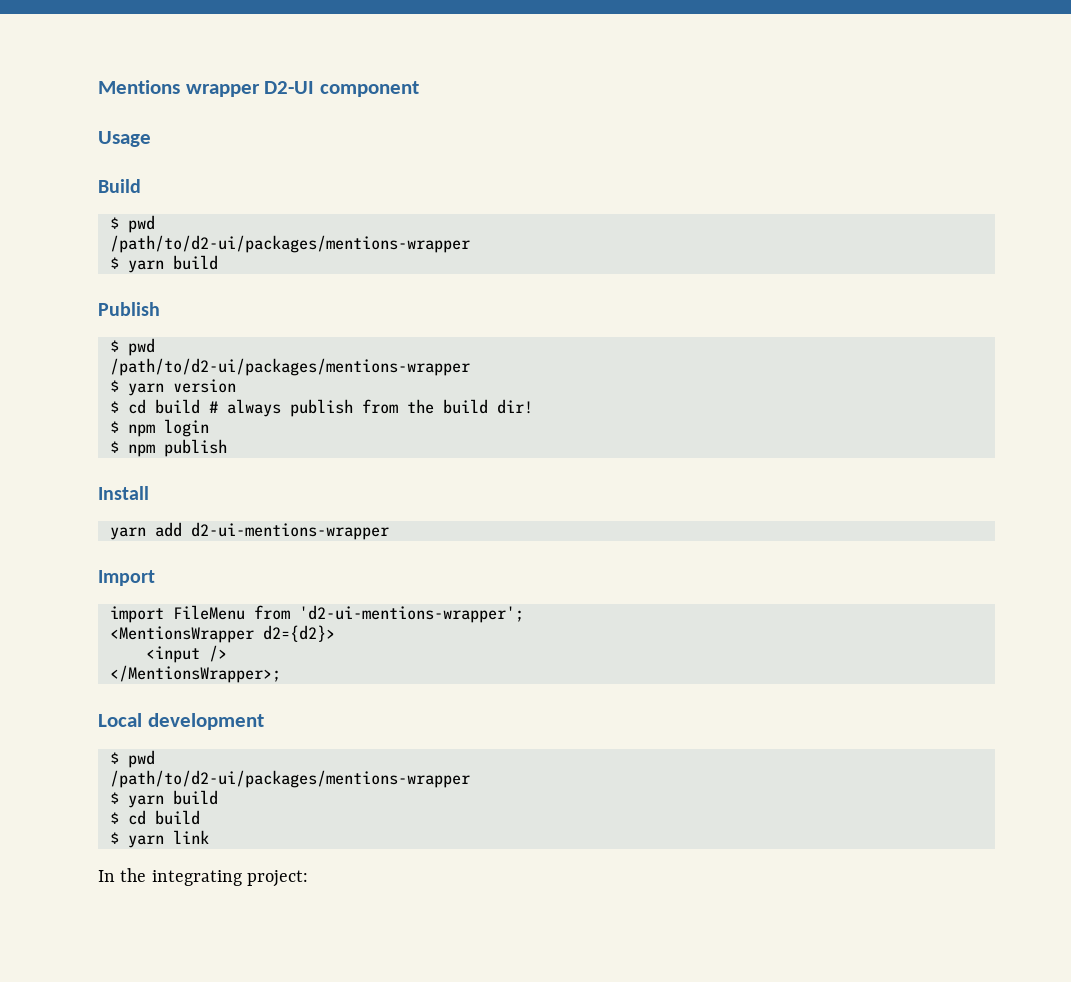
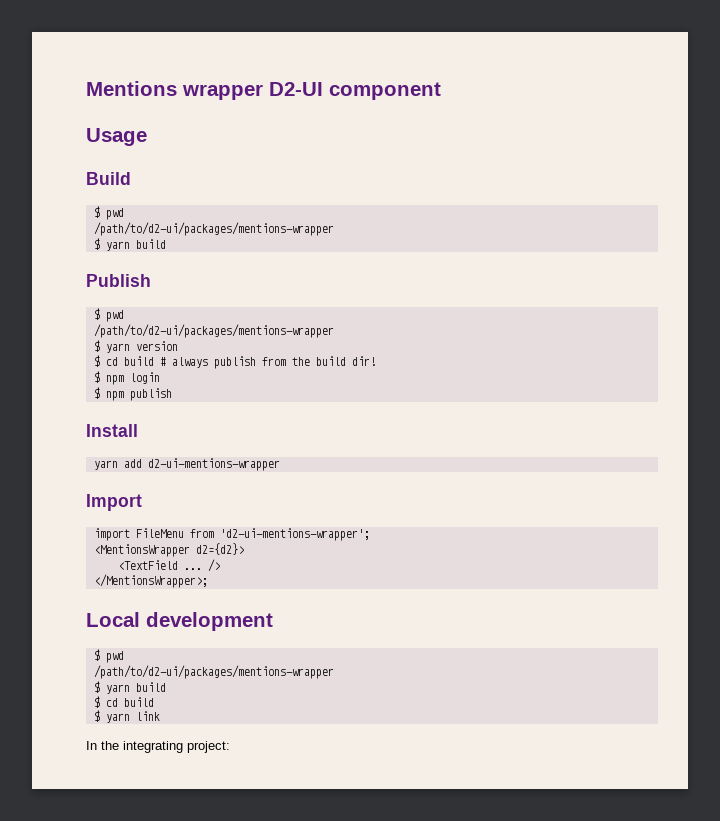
- <input />
+ <TextField ... />

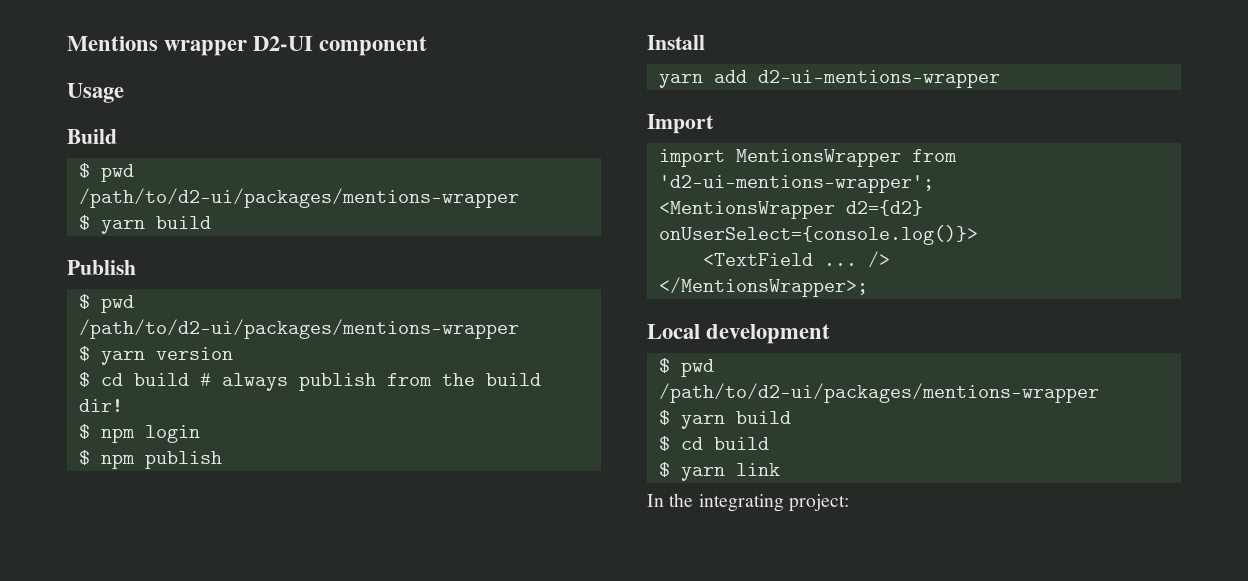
- import FileMenu from 'd2-ui-mentions-wrapper';
+ import MentionsWrapper from 'd2-ui-mentions-wrapper';
- <MentionsWrapper d2={d2}>
+ <MentionsWrapper d2={d2} onUserSelect={console.log()}>

